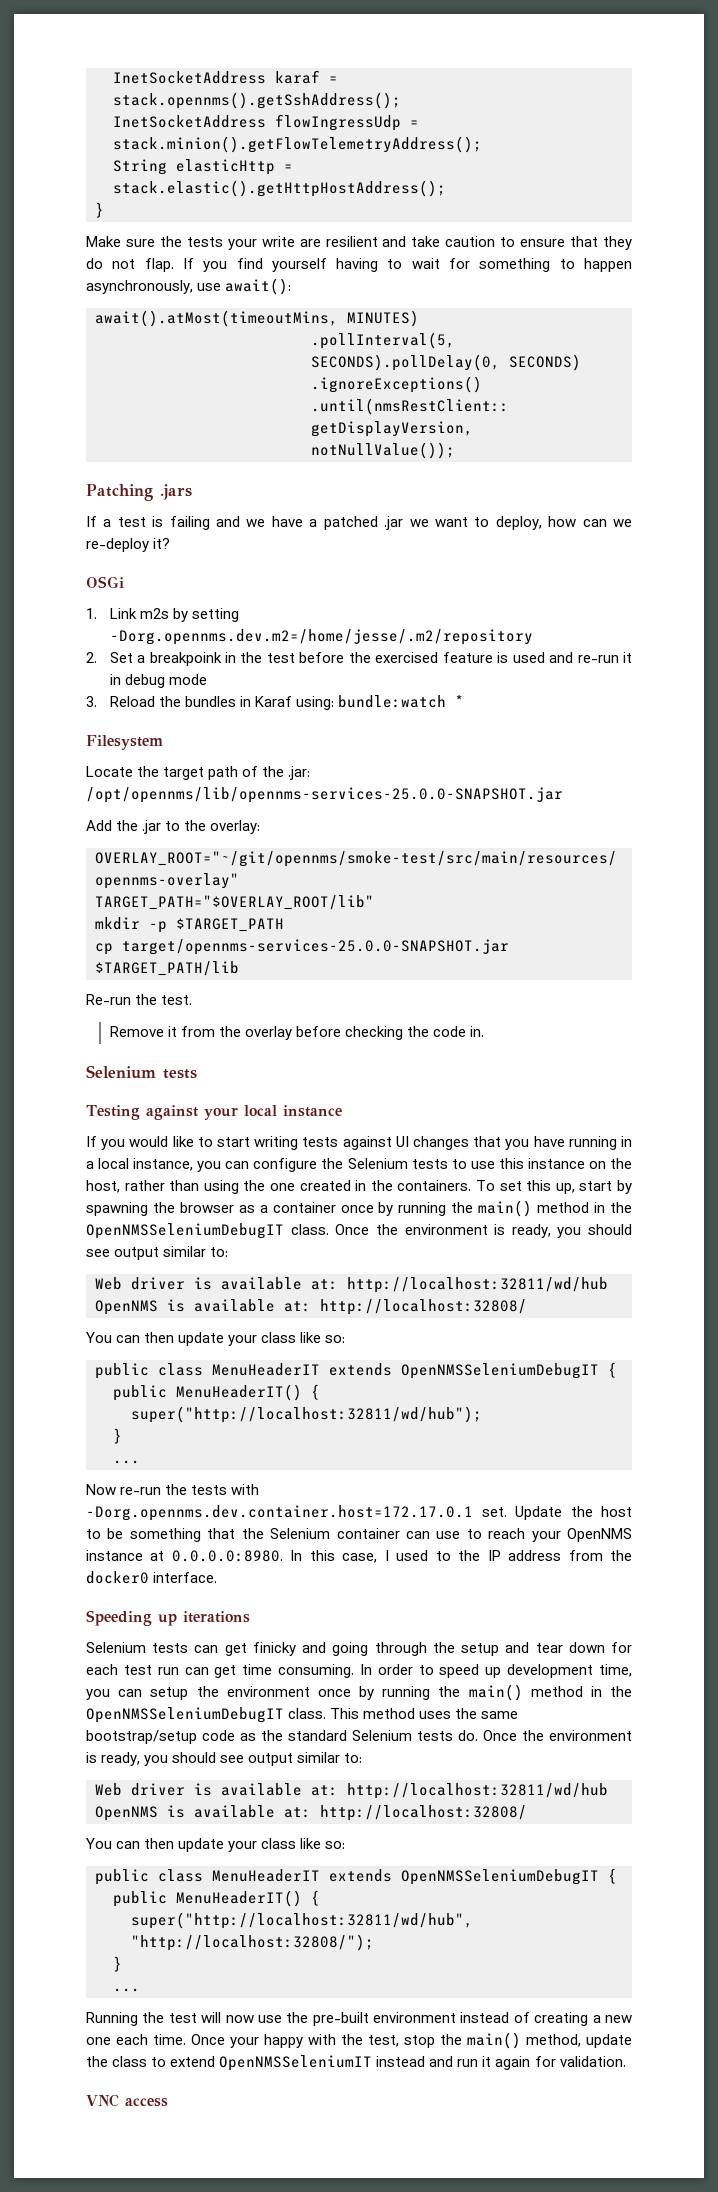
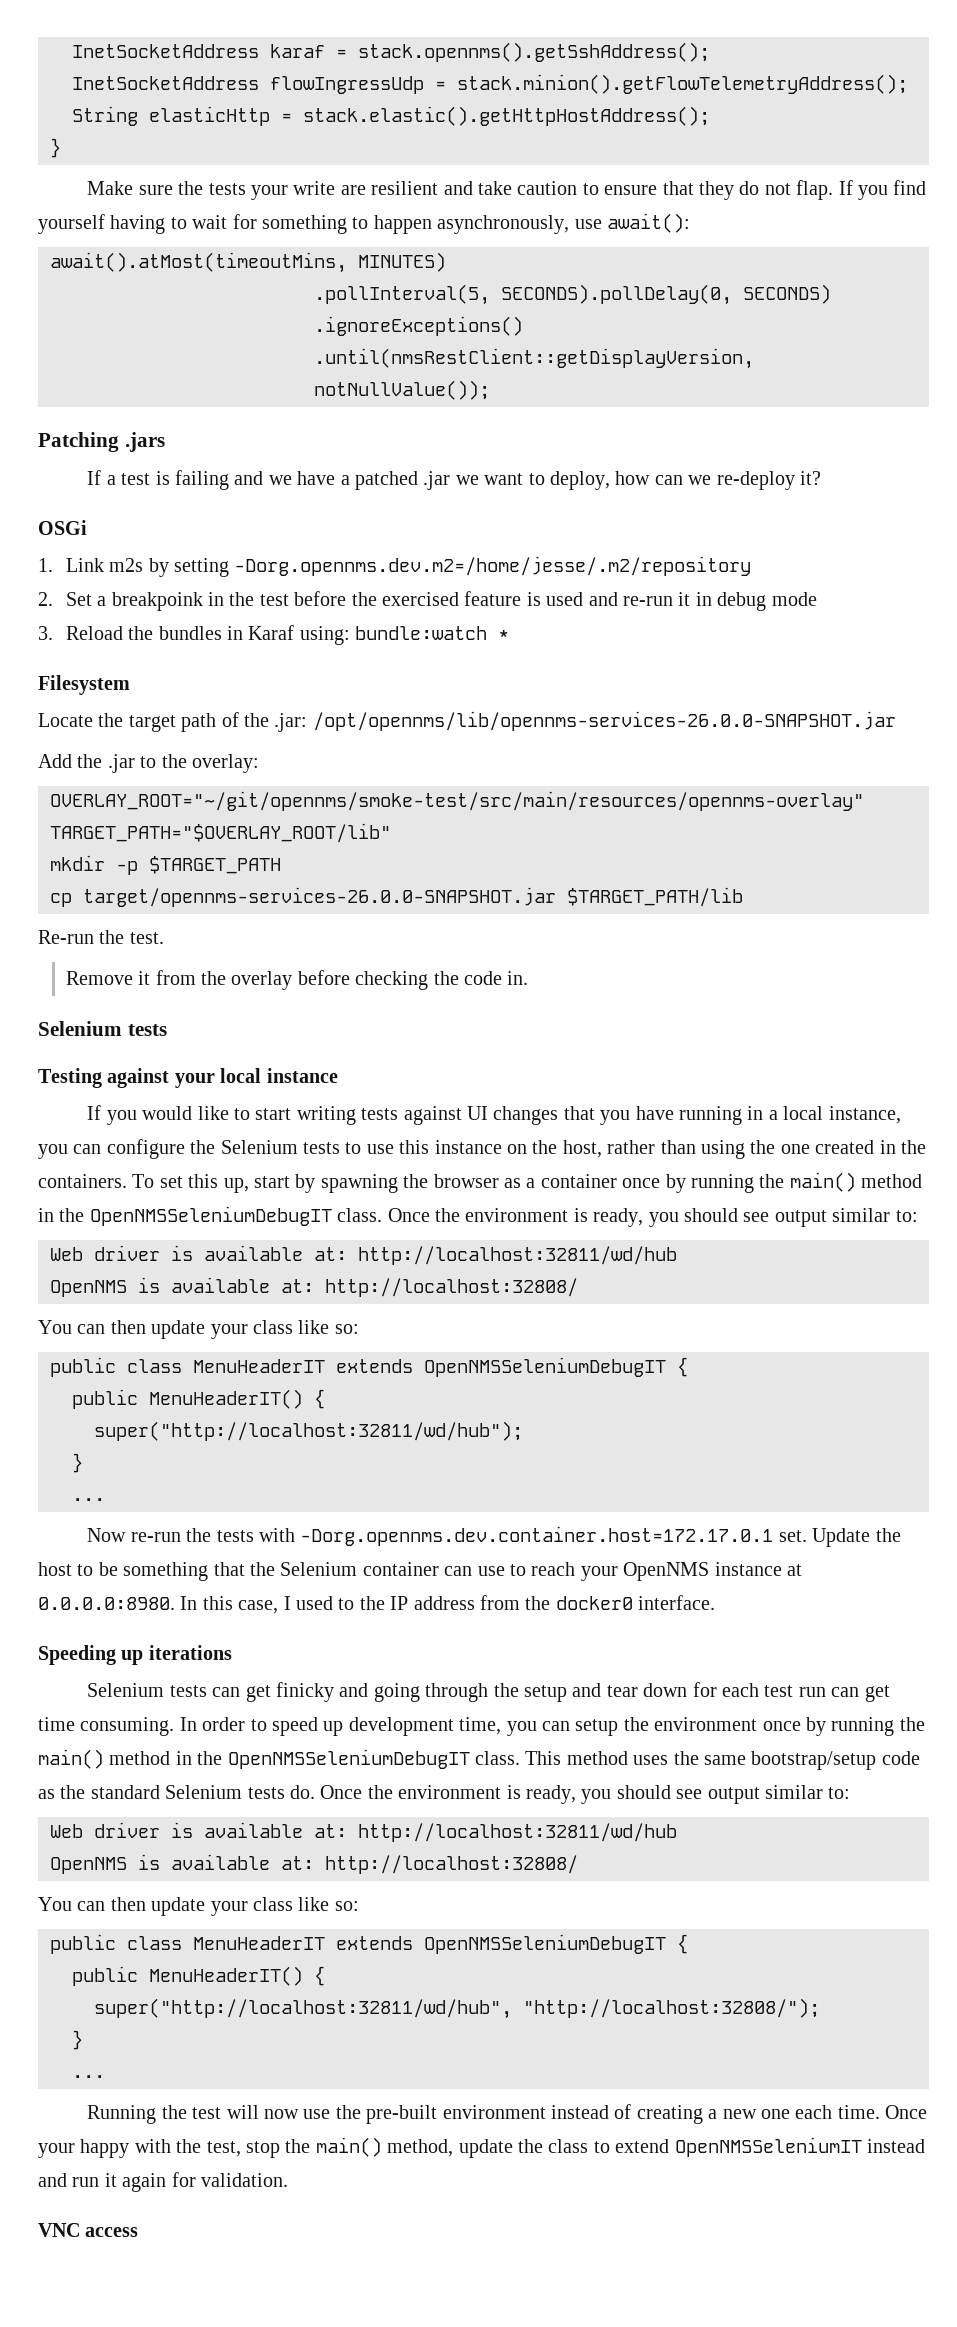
- Locate the target path of the .jar: /opt/opennms/lib/opennms-services-25.0.0-SNAPSHOT.jar
+ Locate the target path of the .jar: /opt/opennms/lib/opennms-services-26.0.0-SNAPSHOT.jar
- cp target/opennms-services-25.0.0-SNAPSHOT.jar $TARGET_PATH/lib
+ cp target/opennms-services-26.0.0-SNAPSHOT.jar $TARGET_PATH/lib

